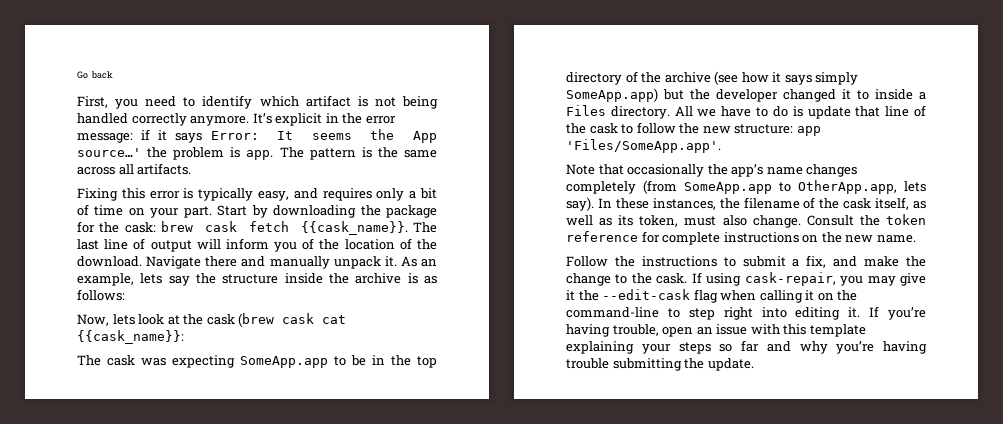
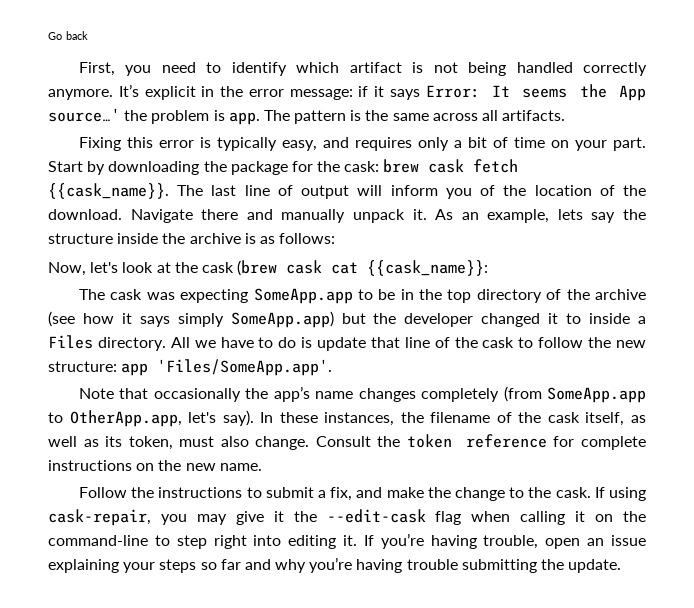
- Now, lets look at the cask (brew cask cat {{cask_name}}:
+ Now, let's look at the cask (brew cask cat {{cask_name}}:
- Note that occasionally the app’s name changes completely (from SomeApp.app to OtherApp.app, lets say).
+ Note that occasionally the app’s name changes completely (from SomeApp.app to OtherApp.app, let's say).
- If you’re having trouble, open an issue with this template explaining your steps so far and why you’re having trouble submitting the update.
+ If you’re having trouble, open an issue explaining your steps so far and why you’re having trouble submitting the update.

